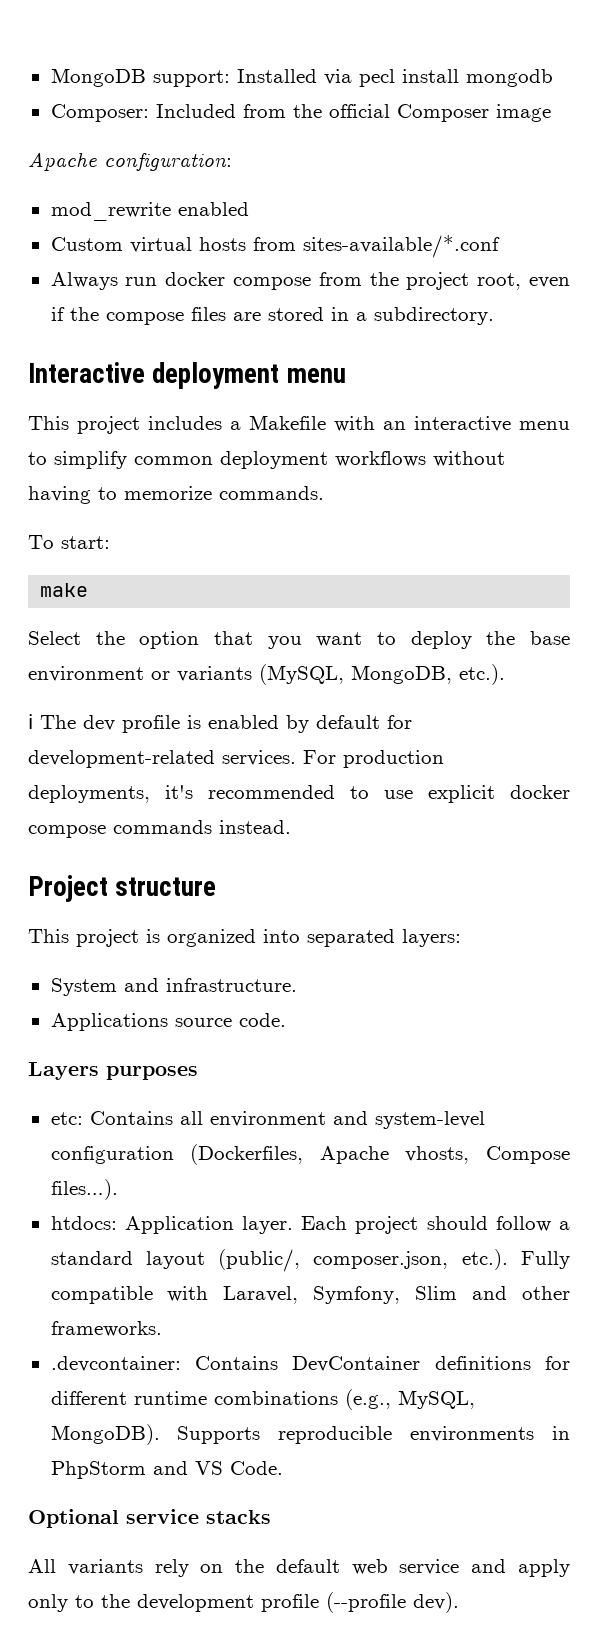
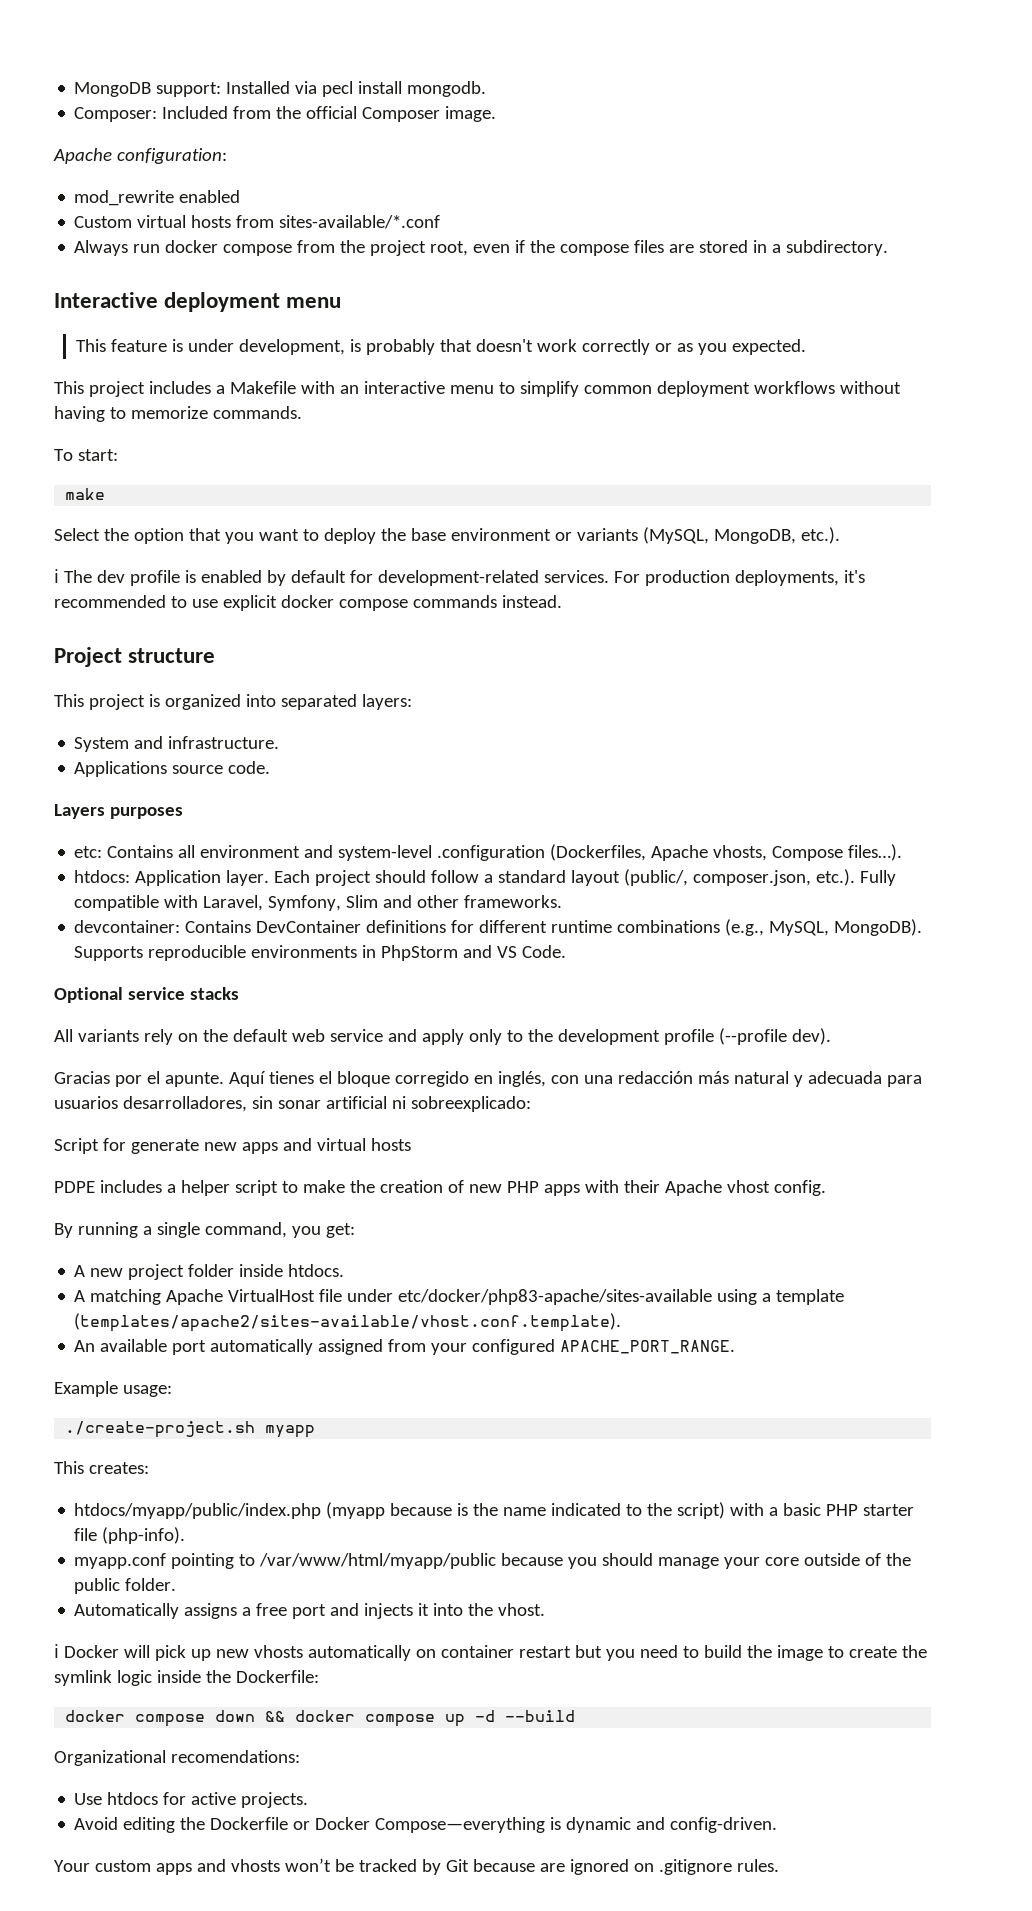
- MongoDB support: Installed via pecl install mongodb
+ MongoDB support: Installed via pecl install mongodb.
- Composer: Included from the official Composer image
+ Composer: Included from the official Composer image.
+ This feature is under development, is probably that doesn't work correctly or as you expected.
- etc: Contains all environment and system-level configuration (Dockerfiles, Apache vhosts, Compose files…).
+ etc: Contains all environment and system-level .configuration (Dockerfiles, Apache vhosts, Compose files…).
- .devcontainer: Contains DevContainer definitions for different runtime combinations (e.g., MySQL, MongoDB).
+ devcontainer: Contains DevContainer definitions for different runtime combinations (e.g., MySQL, MongoDB).
+ Gracias por el apunte. Aquí tienes el bloque corregido en inglés, con una redacción más natural y adecuada para usuarios desarrolladores, sin sonar artificial ni sobreexplicado:
+ Script for generate new apps and virtual hosts
+ PDPE includes a helper script to make the creation of new PHP apps with their Apache vhost config.
+ By running a single command, you get:
+ A new project folder inside htdocs.
+ A matching Apache VirtualHost file under etc/docker/php83-apache/sites-available using a template (templates/apache2/sites-available/vhost.conf.template).
+ An available port automatically assigned from your configured APACHE_PORT_RANGE.
+ Example usage:
+ ./create-project.sh myapp
+ This creates:
+ htdocs/myapp/public/index.php (myapp because is the name indicated to the script) with a basic PHP starter file (php-info).
+ myapp.conf pointing to /var/www/html/myapp/public because you should manage your core outside of the public folder.
+ Automatically assigns a free port and injects it into the vhost.
+ ℹ Docker will pick up new vhosts automatically on container restart but you need to build the image to create the symlink logic inside the Dockerfile:
+ docker compose down && docker compose up -d --build
+ Organizational recomendations:
+ Use htdocs for active projects.
+ Avoid editing the Dockerfile or Docker Compose—everything is dynamic and config-driven.
+ Your custom apps and vhosts won’t be tracked by Git because are ignored on .gitignore rules.

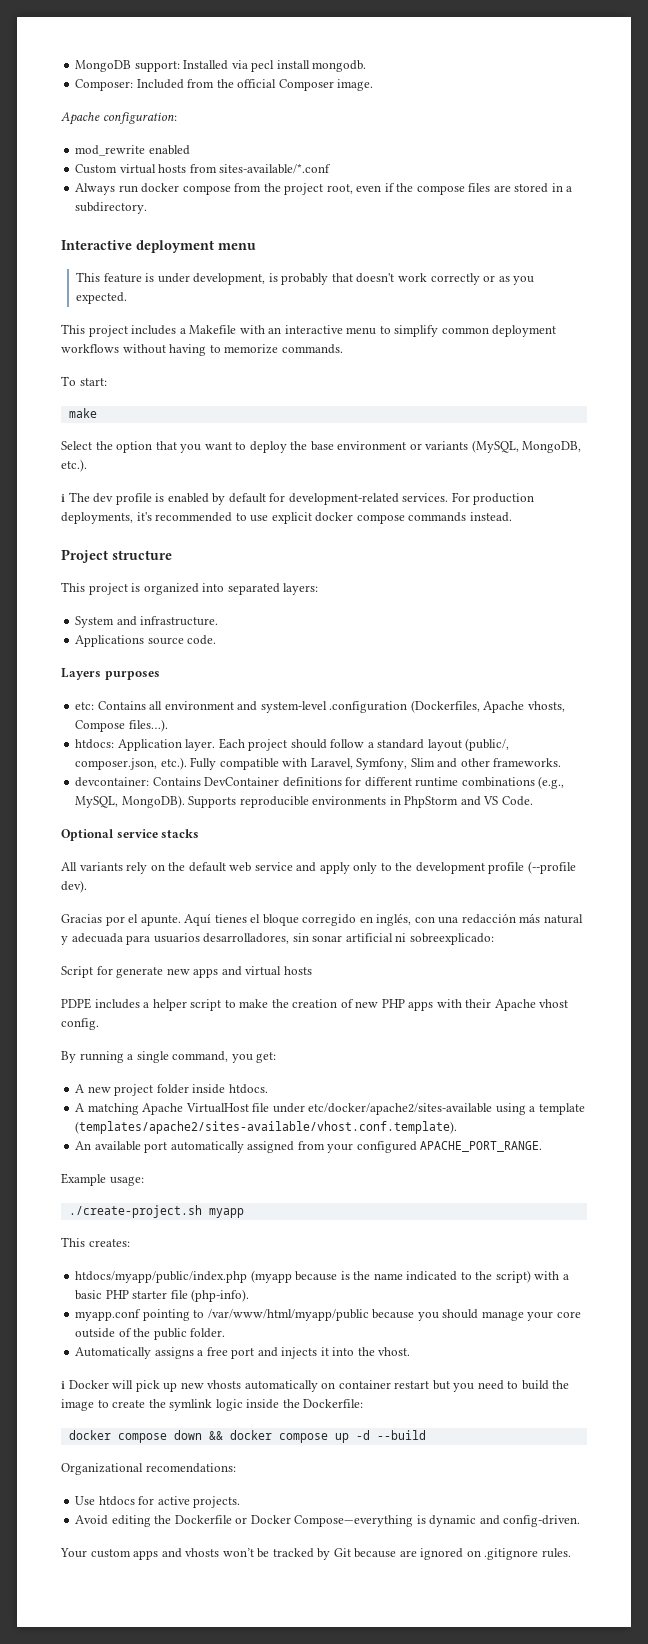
- A matching Apache VirtualHost file under etc/docker/php83-apache/sites-available using a template (templates/apache2/sites-available/vhost.conf.template).
+ A matching Apache VirtualHost file under etc/docker/apache2/sites-available using a template (templates/apache2/sites-available/vhost.conf.template).

